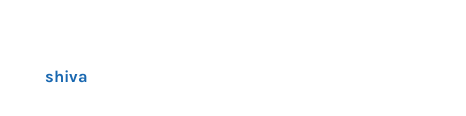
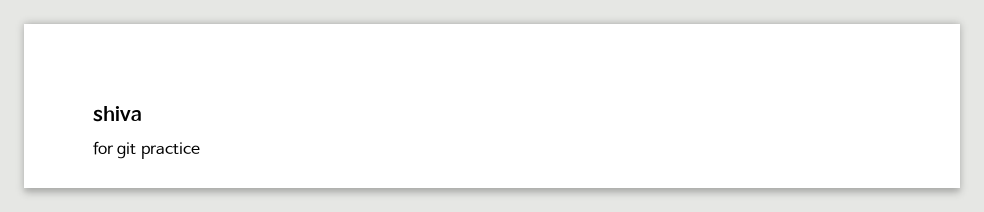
+ for git practice

